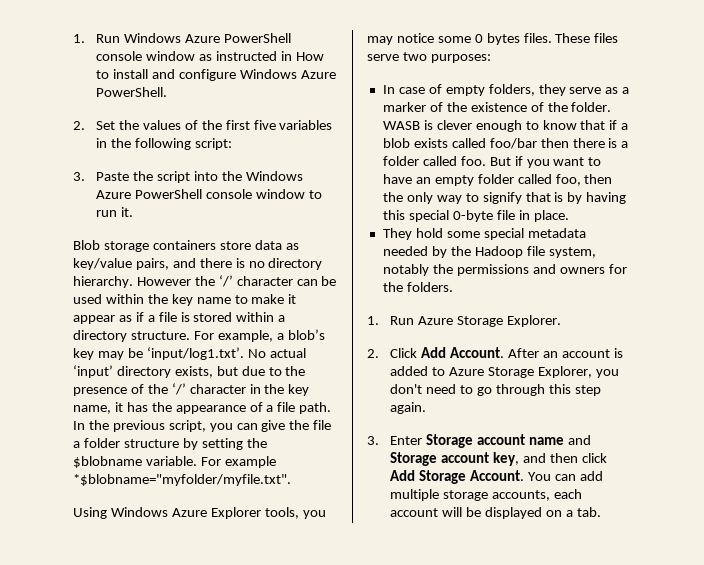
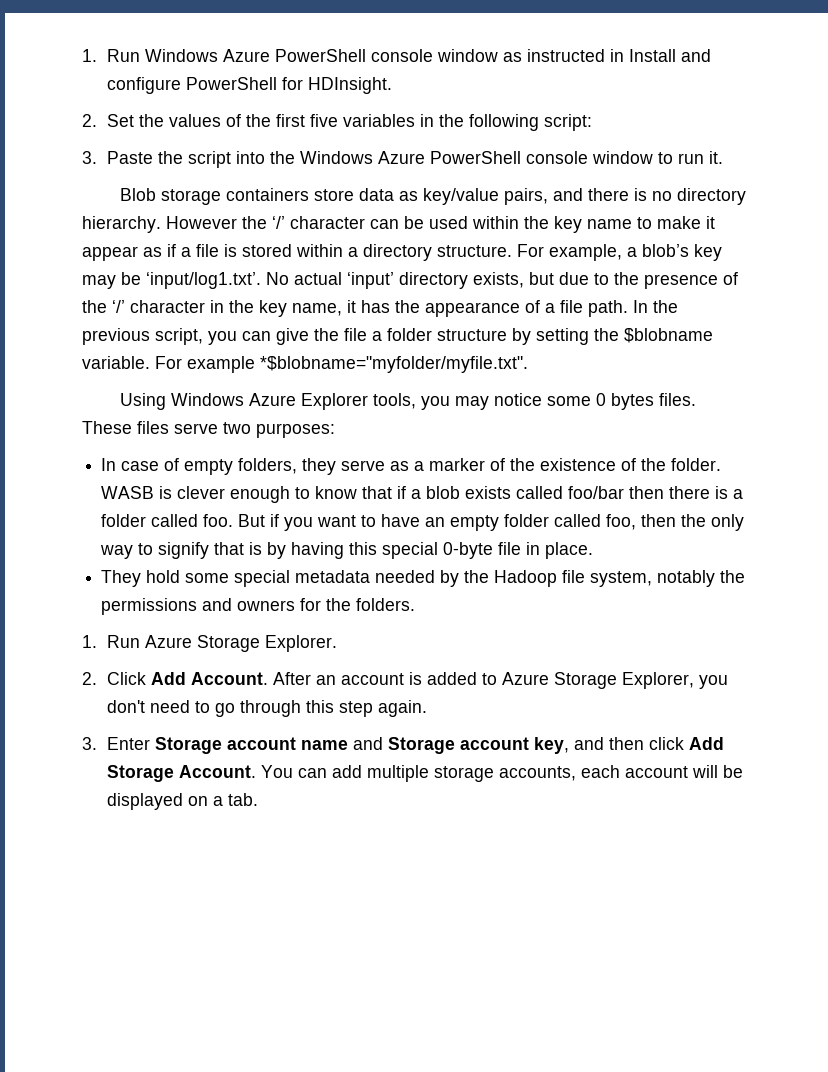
- 1. Run Windows Azure PowerShell console window as instructed in How to install and configure Windows Azure PowerShell.
+ 1. Run Windows Azure PowerShell console window as instructed in Install and configure PowerShell for HDInsight.

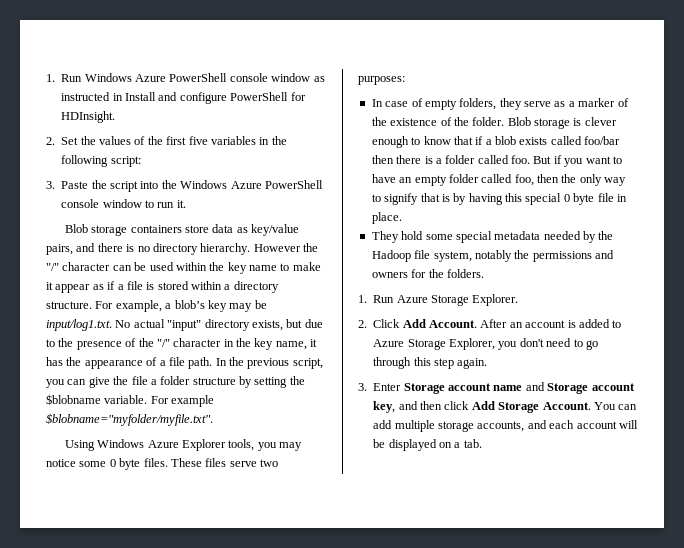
- However the ‘/’ character can be used within the key name to make it appear as if a file is stored within a directory structure.
+ However the "/" character can be used within the key name to make it appear as if a file is stored within a directory structure.
- For example, a blob’s key may be ‘input/log1.txt’. No actual ‘input’ directory exists, but due to the presence of the ‘/’ character in the key name, it has the appearance of a file path.
+ For example, a blob’s key may be input/log1.txt. No actual "input" directory exists, but due to the presence of the "/" character in the key name, it has the appearance of a file path.
- For example *$blobname="myfolder/myfile.txt".
+ For example $blobname="myfolder/myfile.txt".
- Using Windows Azure Explorer tools, you may notice some 0 bytes files.
+ Using Windows Azure Explorer tools, you may notice some 0 byte files.
- WASB is clever enough to know that if a blob exists called foo/bar then there is a folder called foo.
+ Blob storage is clever enough to know that if a blob exists called foo/bar then there is a folder called foo.
- But if you want to have an empty folder called foo, then the only way to signify that is by having this special 0-byte file in place.
+ But if you want to have an empty folder called foo, then the only way to signify that is by having this special 0 byte file in place.
- You can add multiple storage accounts, each account will be displayed on a tab.
+ You can add multiple storage accounts, and each account will be displayed on a tab.

